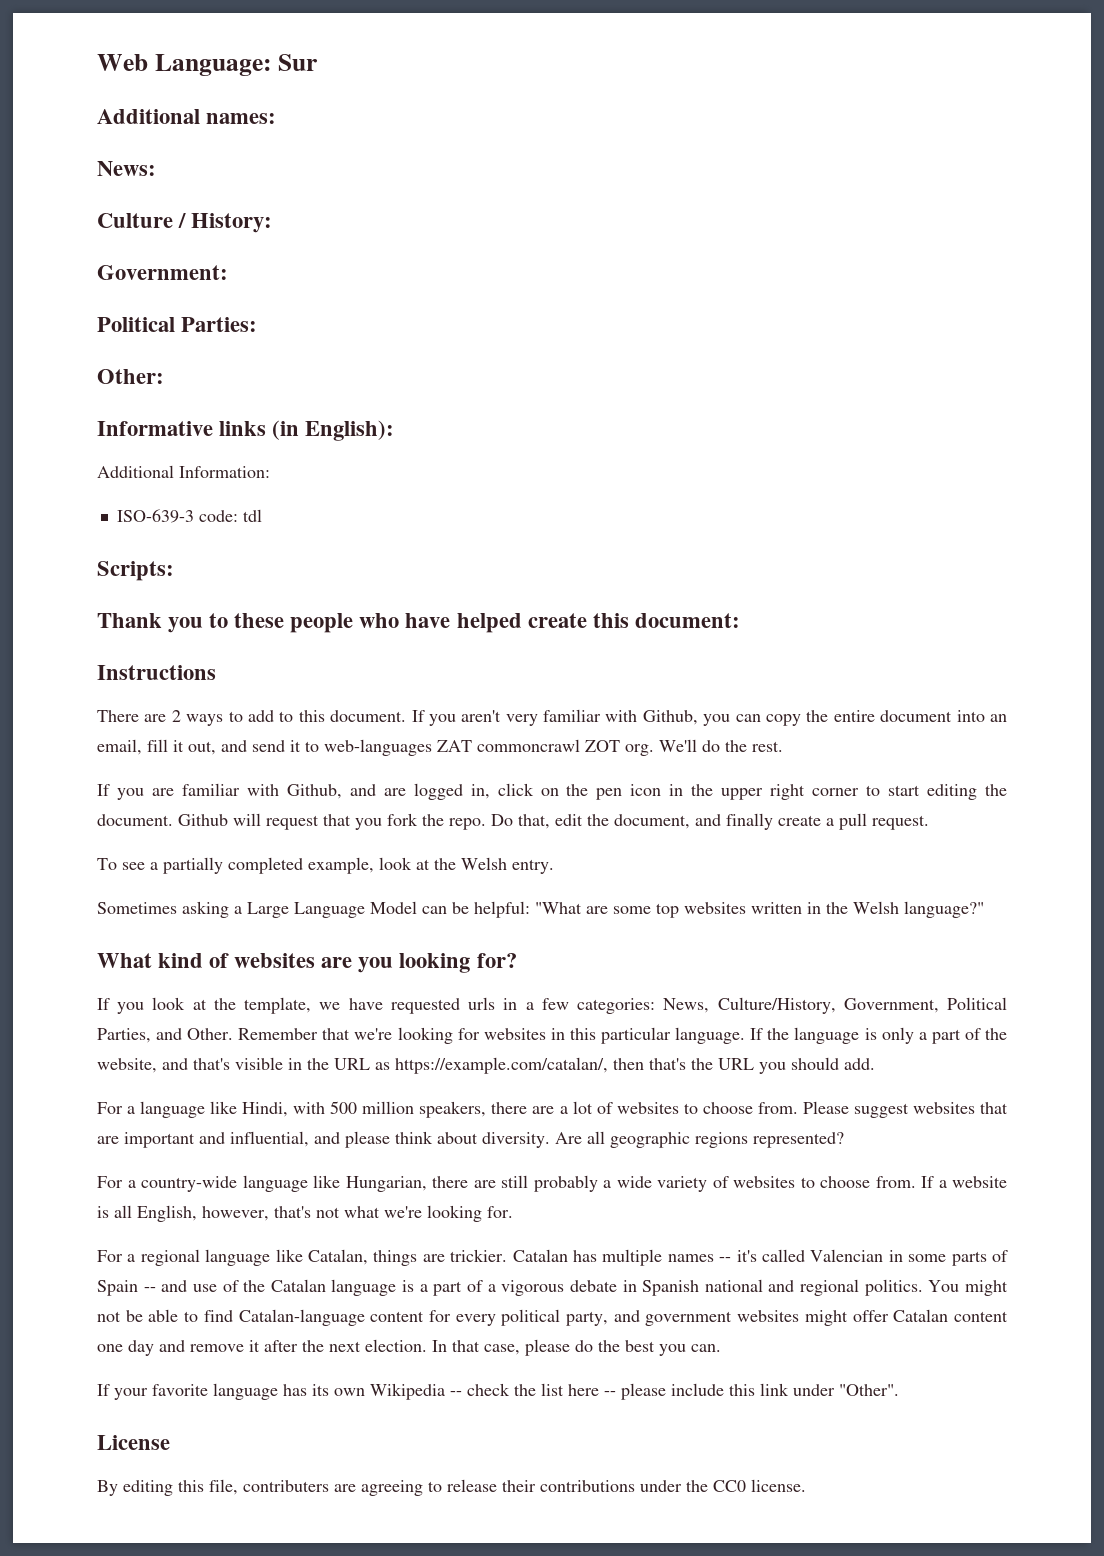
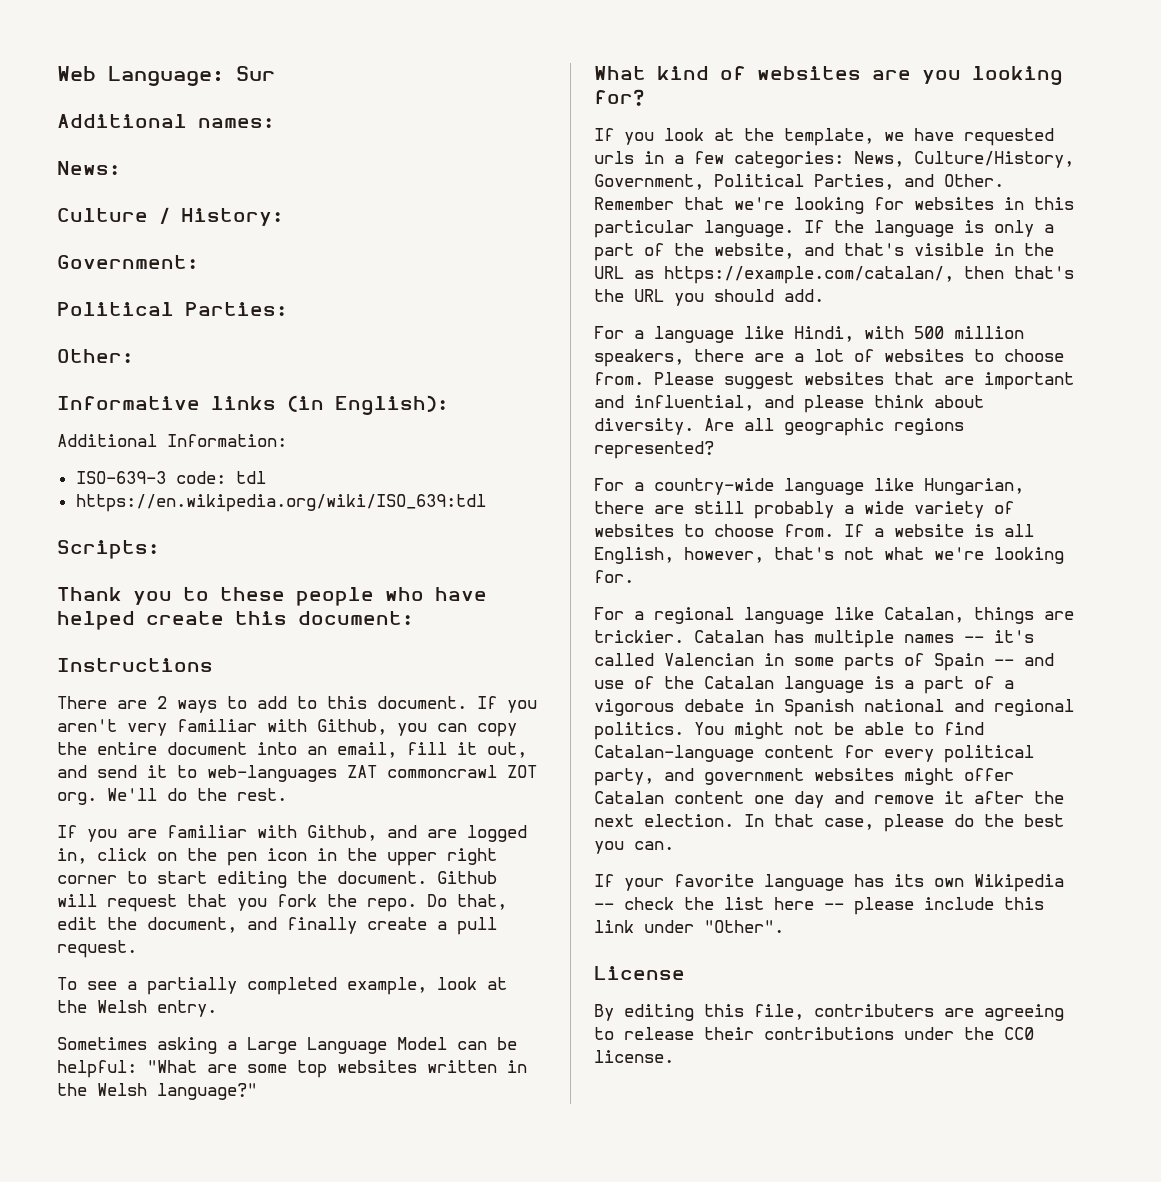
+ https://en.wikipedia.org/wiki/ISO_639:tdl

